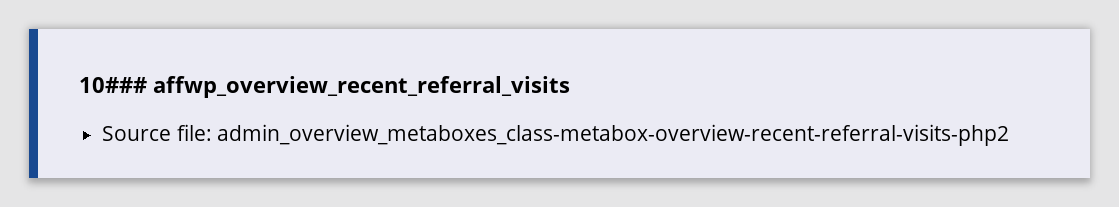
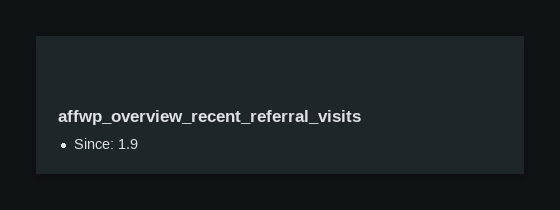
- 10### affwp_overview_recent_referral_visits
+ affwp_overview_recent_referral_visits
- Source file: admin_overview_metaboxes_class-metabox-overview-recent-referral-visits-php2
+ Since: 1.9

